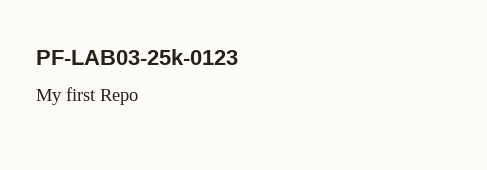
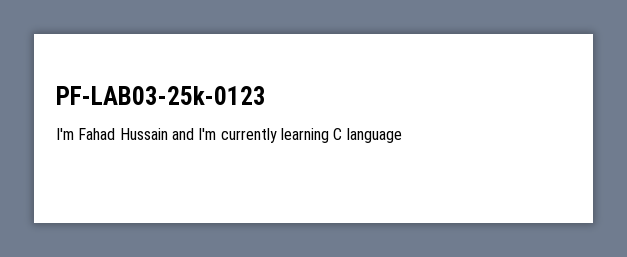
- My first Repo
+ I'm Fahad Hussain and I'm currently learning C language

